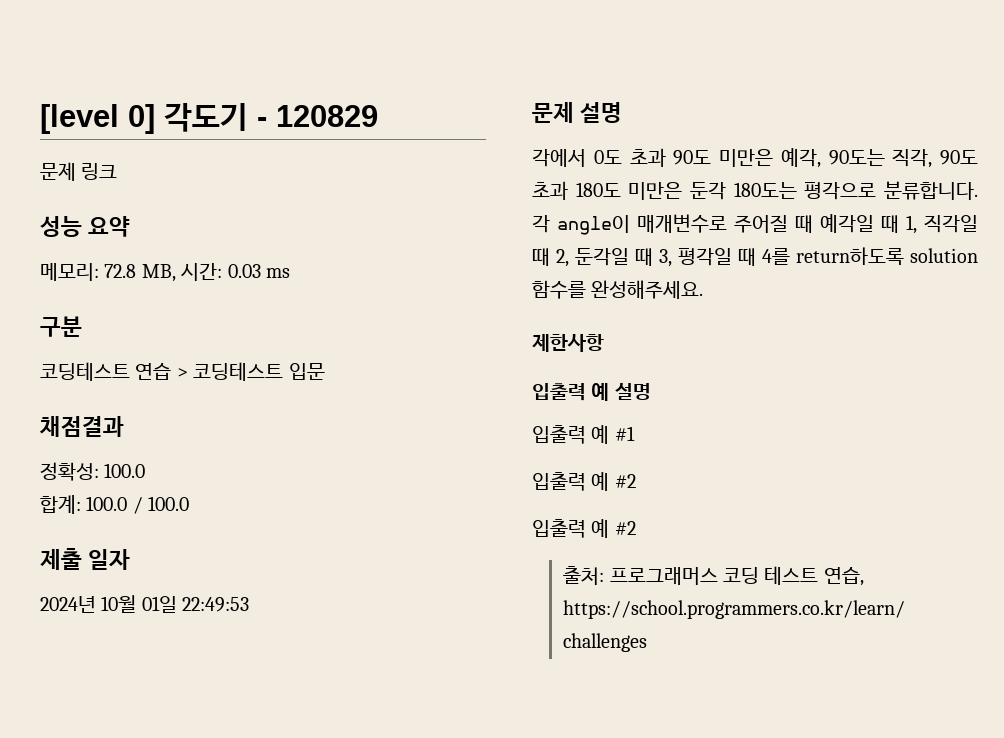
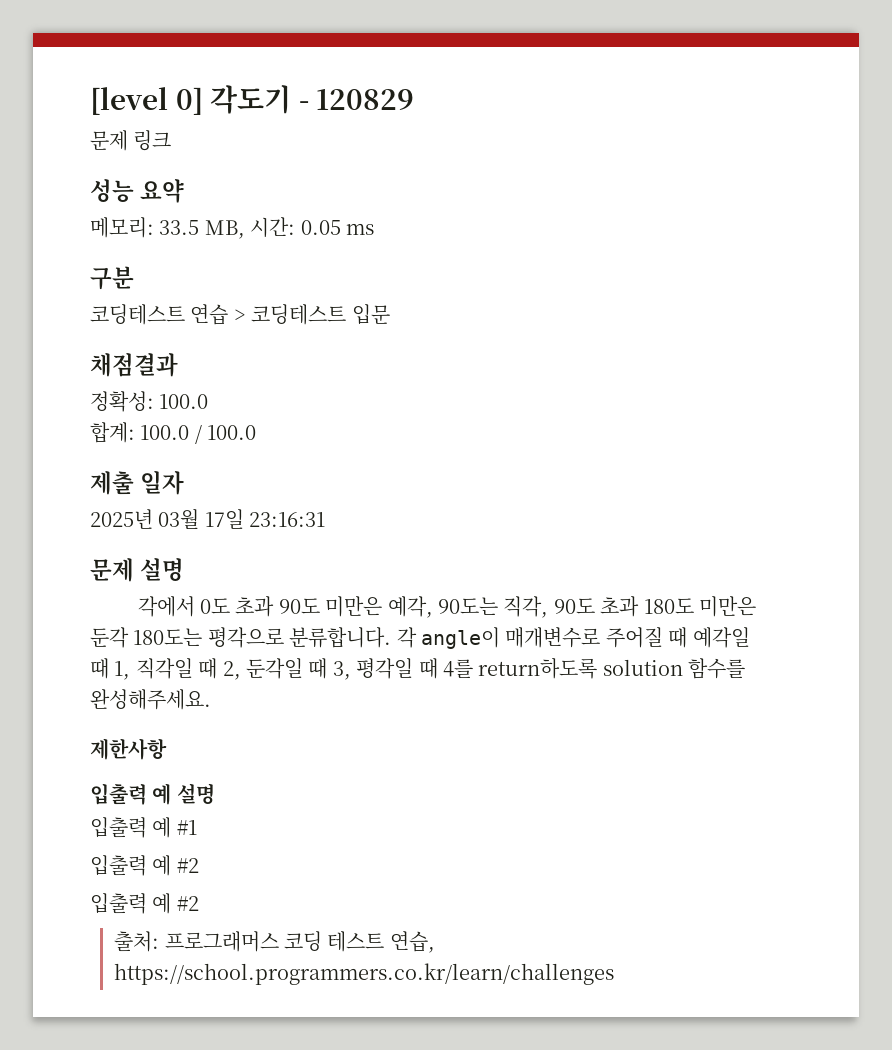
- 메모리: 72.8 MB, 시간: 0.03 ms
+ 메모리: 33.5 MB, 시간: 0.05 ms
- 2024년 10월 01일 22:49:53
+ 2025년 03월 17일 23:16:31

